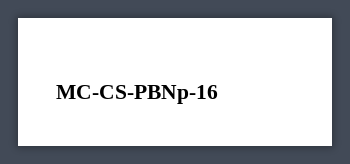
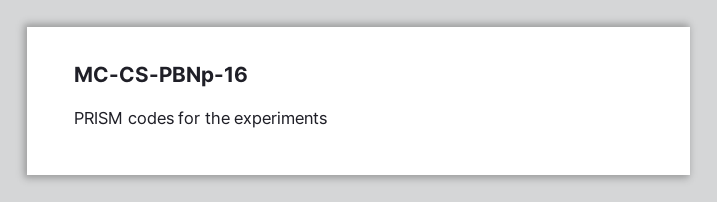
+ PRISM codes for the experiments

